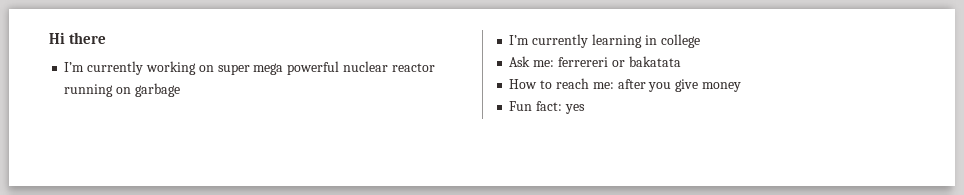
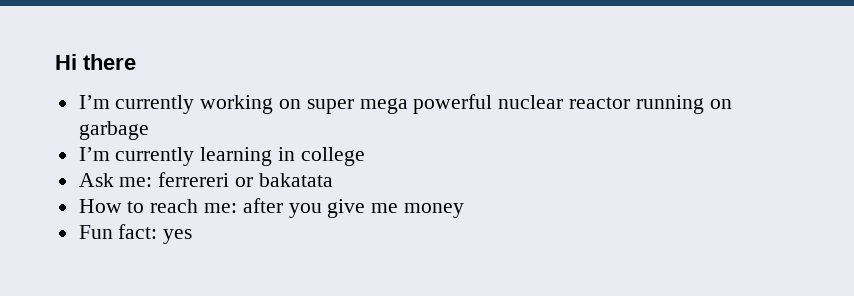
- How to reach me: after you give money
+ How to reach me: after you give me money

